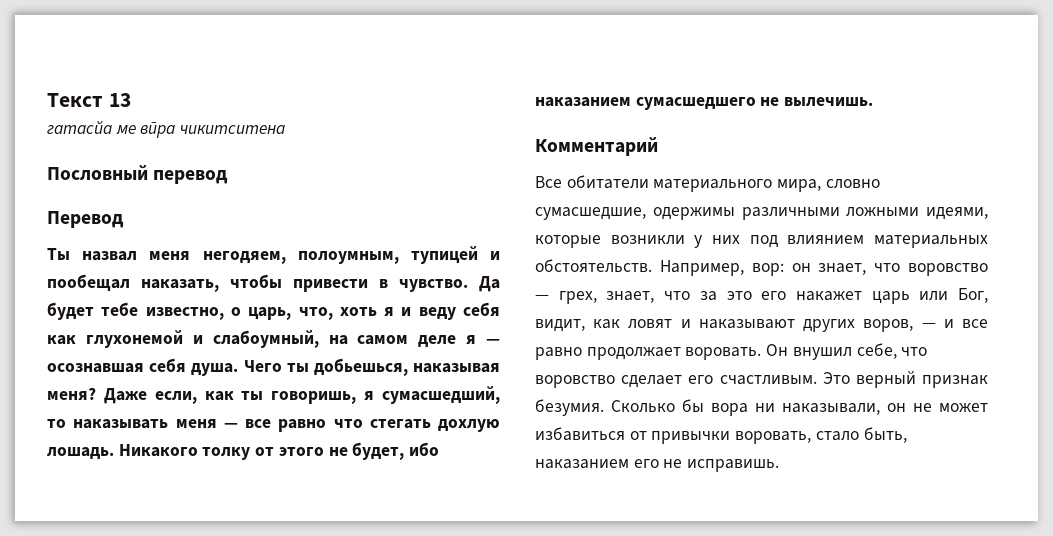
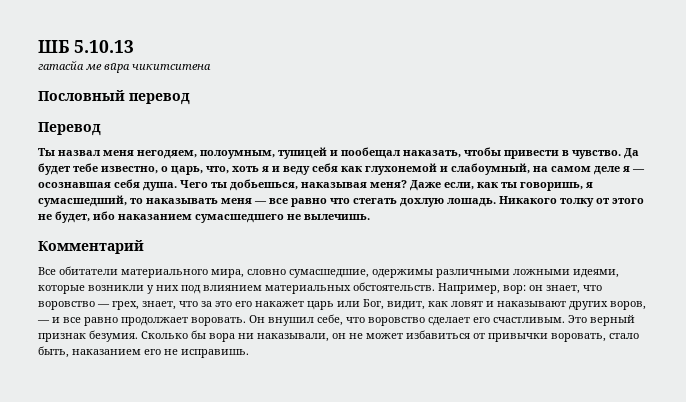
- Текст 13
+ ШБ 5.10.13

